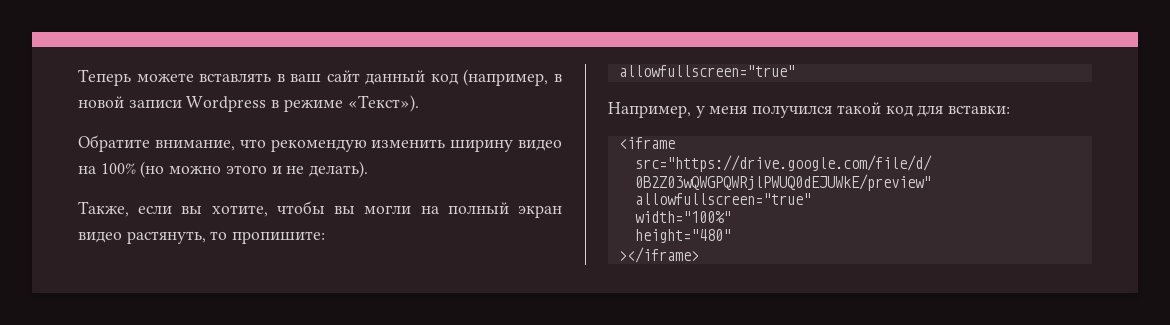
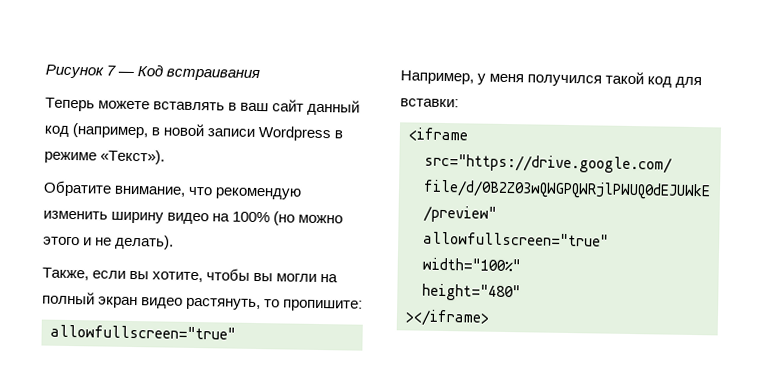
+ Рисунок 7 — Код встраивания

